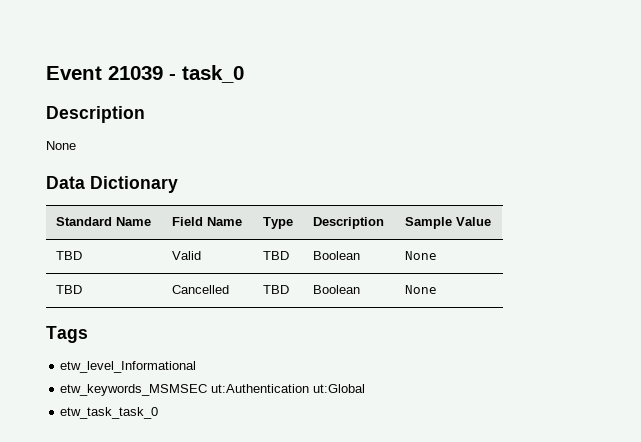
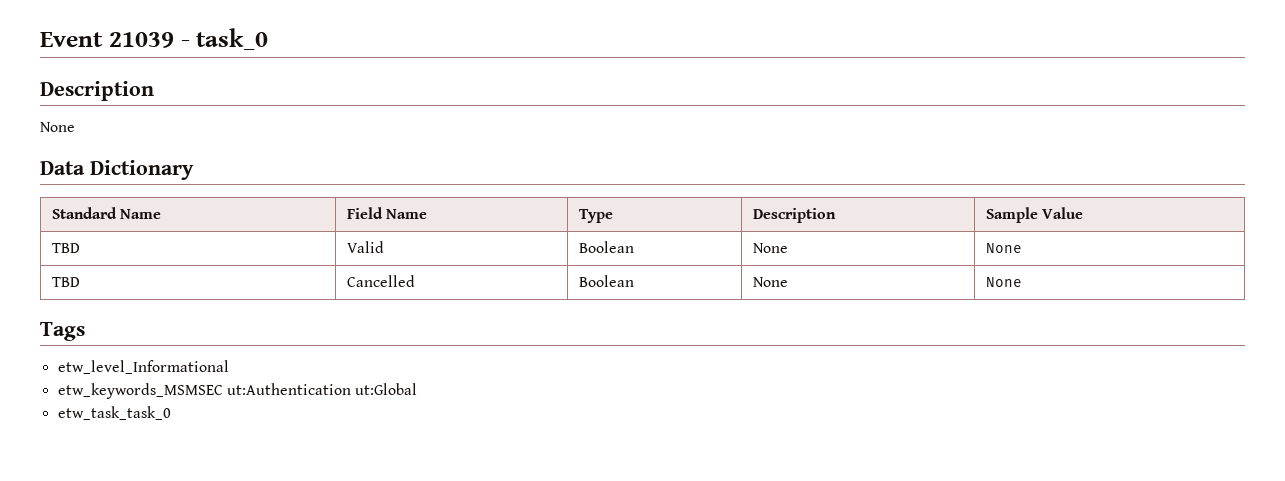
- TBD | Valid | TBD | Boolean | None
+ TBD | Valid | Boolean | None | None
- TBD | Cancelled | TBD | Boolean | None
+ TBD | Cancelled | Boolean | None | None

